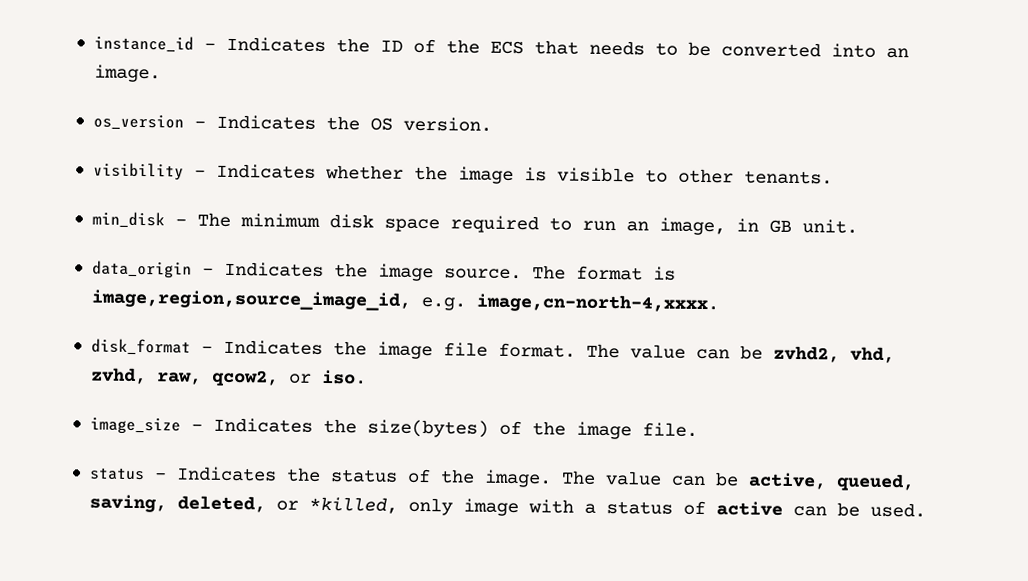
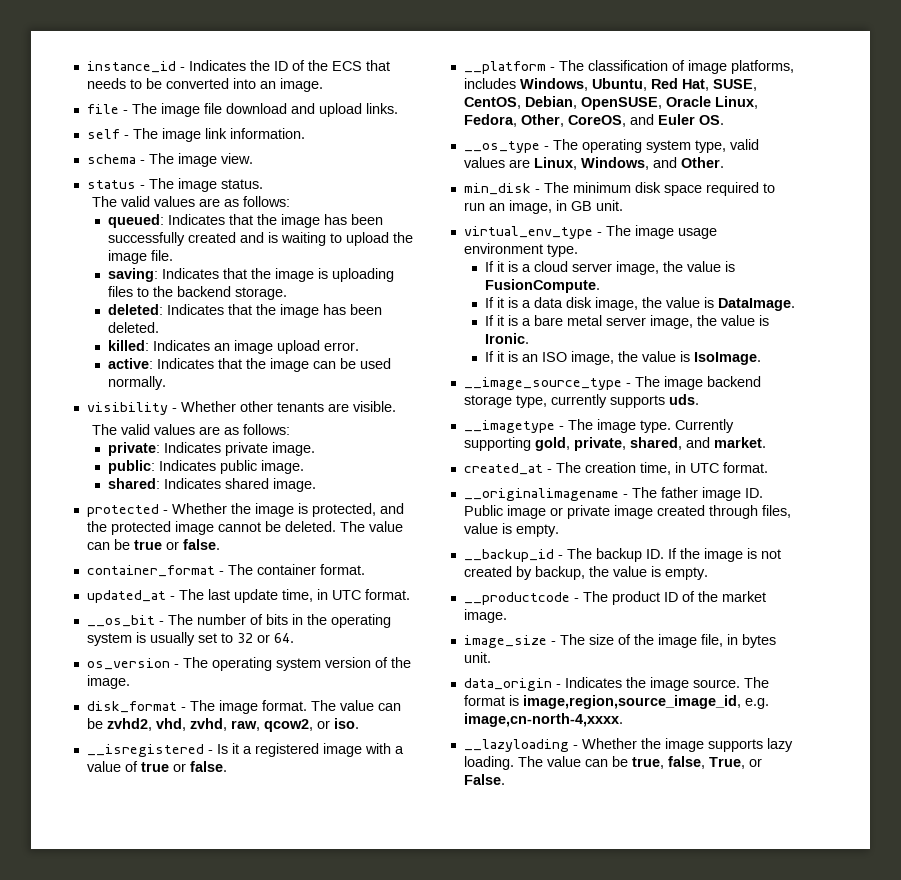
- os_version - Indicates the OS version.
- visibility - Indicates whether the image is visible to other tenants.
+ file - The image file download and upload links.
+ self - The image link information.
+ schema - The image view.
+ status - The image status.
+ The valid values are as follows:
+ queued: Indicates that the image has been successfully created and is waiting to upload the image file.
+ saving: Indicates that the image is uploading files to the backend storage.
+ deleted: Indicates that the image has been deleted.
+ killed: Indicates an image upload error.
+ active: Indicates that the image can be used normally.
+ visibility - Whether other tenants are visible.
+ The valid values are as follows:
+ private: Indicates private image.
+ public: Indicates public image.
+ shared: Indicates shared image.
+ protected - Whether the image is protected, and the protected image cannot be deleted. The value can be true or false.
+ container_format - The container format.
+ updated_at - The last update time, in UTC format.
+ __os_bit - The number of bits in the operating system is usually set to 32 or 64.
+ os_version - The operating system version of the image.
+ disk_format - The image format. The value can be zvhd2, vhd, zvhd, raw, qcow2, or iso.
+ __isregistered - Is it a registered image with a value of true or false.
+ __platform - The classification of image platforms, includes Windows, Ubuntu, Red Hat, SUSE, CentOS, Debian, OpenSUSE, Oracle Linux, Fedora, Other, CoreOS, and Euler OS.
+ __os_type - The operating system type, valid values are Linux, Windows, and Other.
+ virtual_env_type - The image usage environment type.
+ If it is a cloud server image, the value is FusionCompute.
+ If it is a data disk image, the value is DataImage.
+ If it is a bare metal server image, the value is Ironic.
+ If it is an ISO image, the value is IsoImage.
+ __image_source_type - The image backend storage type, currently supports uds.
+ __imagetype - The image type. Currently supporting gold, private, shared, and market.
+ created_at - The creation time, in UTC format.
+ __originalimagename - The father image ID. Public image or private image created through files, value is empty.
+ __backup_id - The backup ID. If the image is not created by backup, the value is empty.
+ __productcode - The product ID of the market image.
+ image_size - The size of the image file, in bytes unit.
- disk_format - Indicates the image file format. The value can be zvhd2, vhd, zvhd, raw, qcow2, or iso.
- image_size - Indicates the size(bytes) of the image file.
- status - Indicates the status of the image. The value can be active, queued, saving, deleted, or *killed, only image with a status of active can be used.
+ __lazyloading - Whether the image supports lazy loading. The value can be true, false, True, or False.

